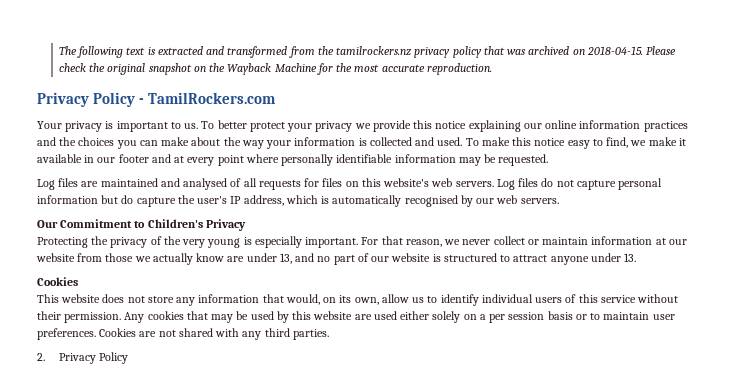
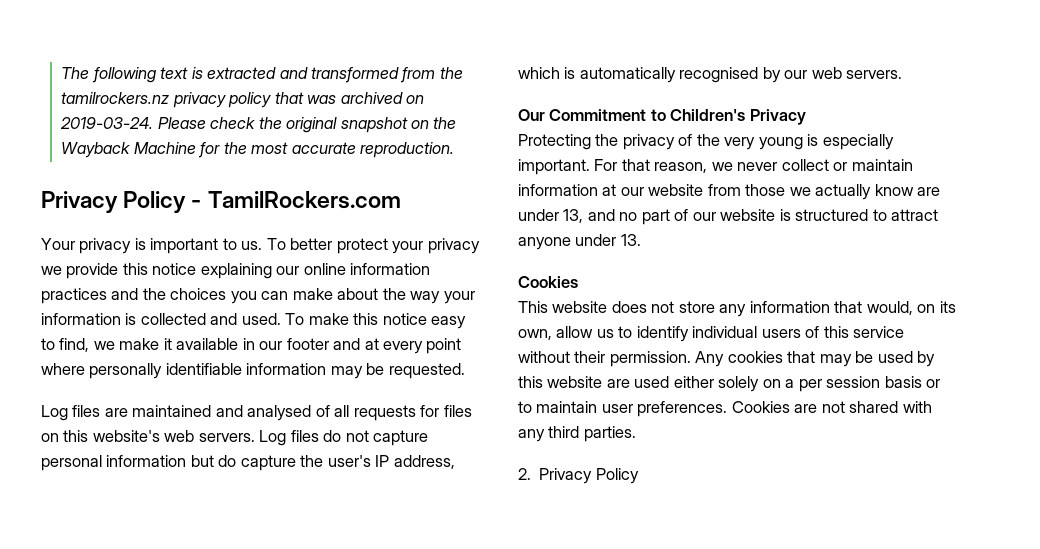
- The following text is extracted and transformed from the tamilrockers.nz privacy policy that was archived on 2018-04-15.
+ The following text is extracted and transformed from the tamilrockers.nz privacy policy that was archived on 2019-03-24.

